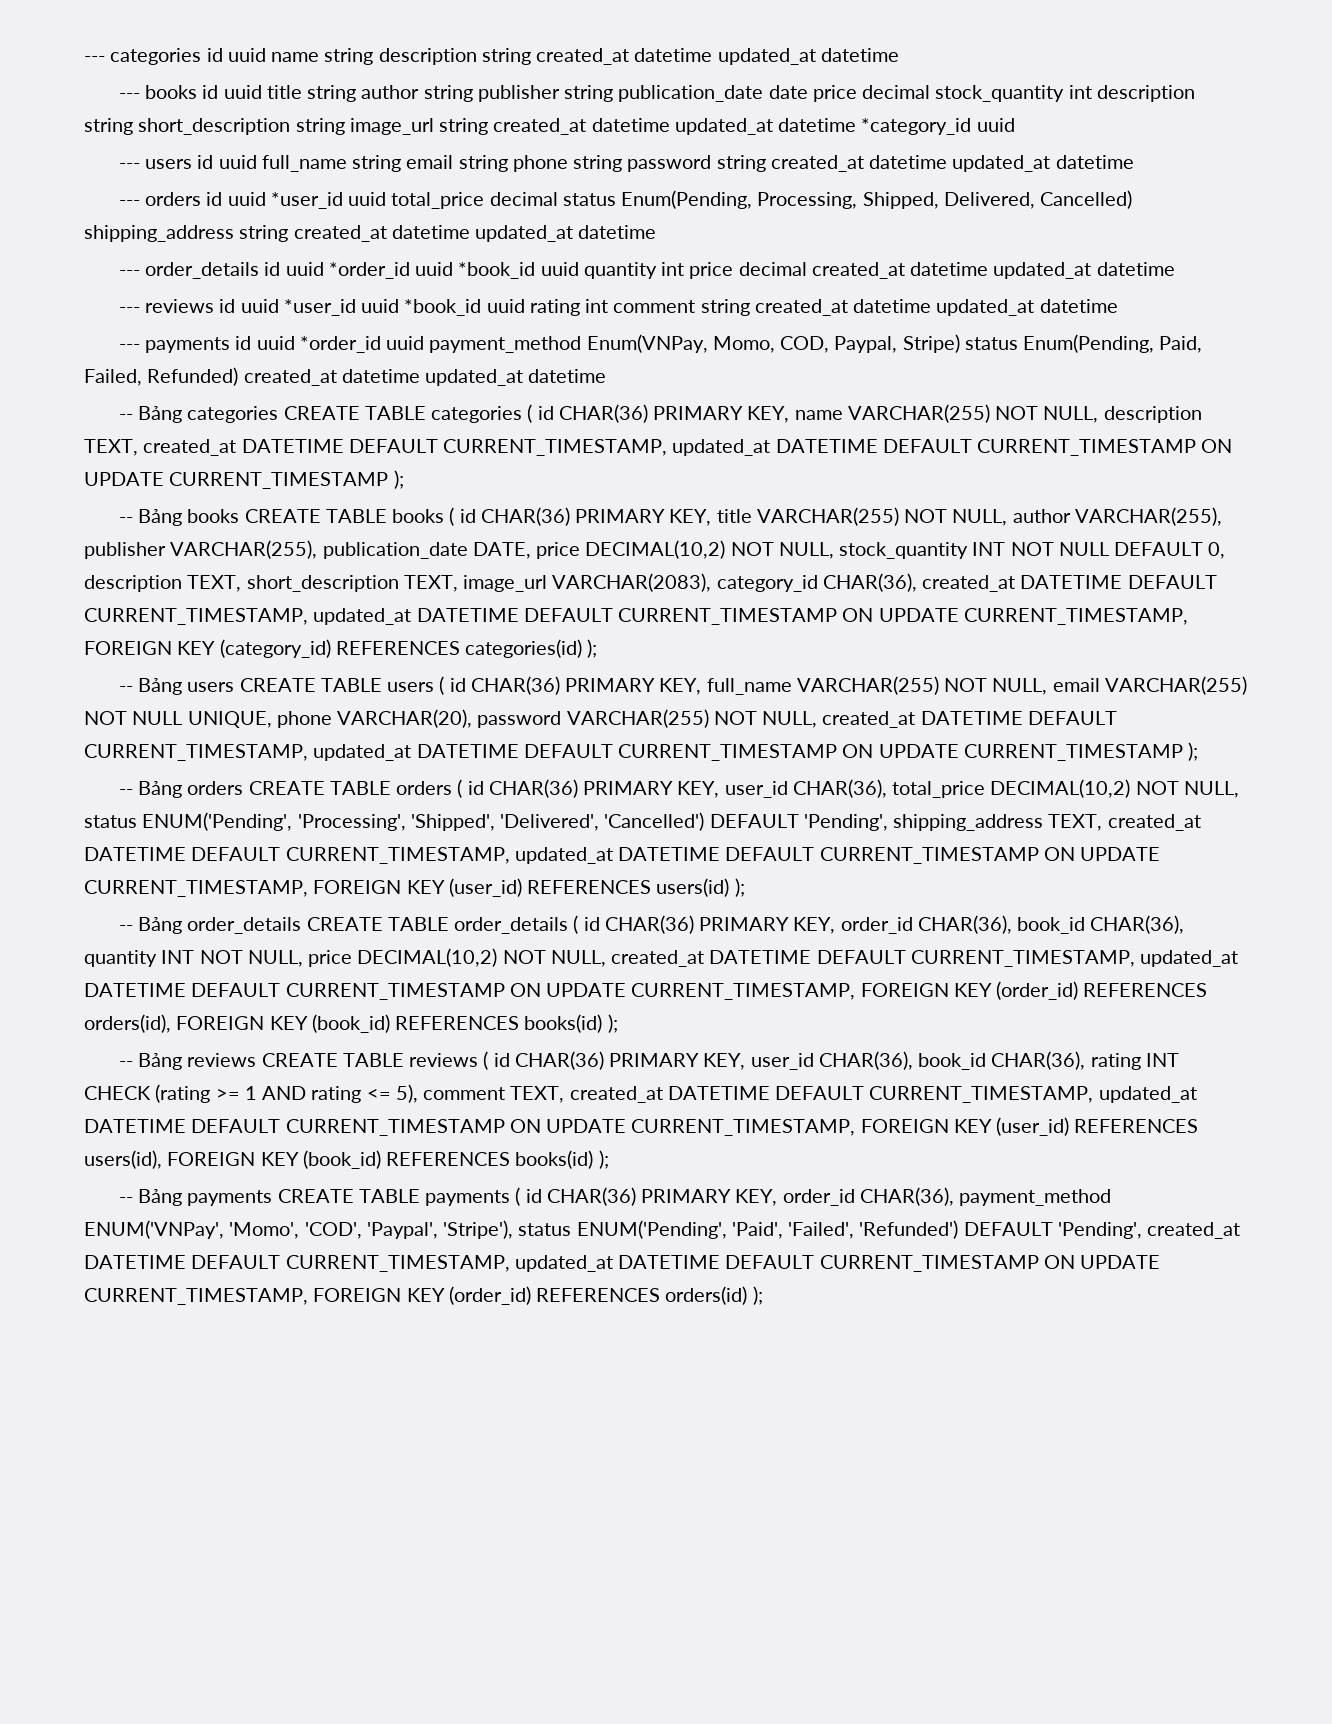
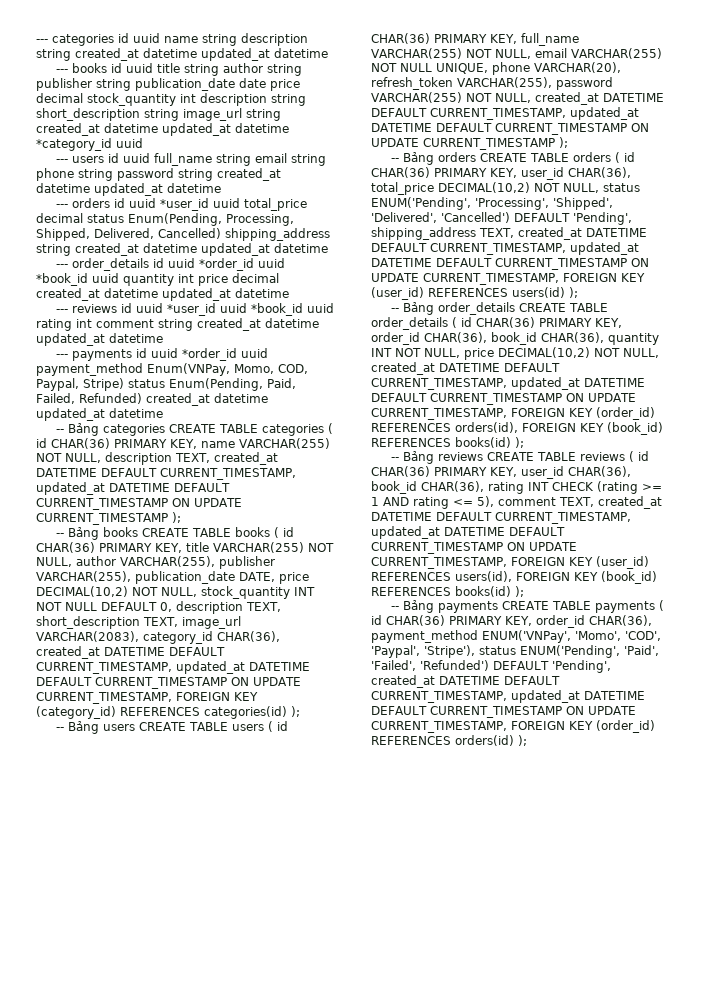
- -- Bảng users CREATE TABLE users ( id CHAR(36) PRIMARY KEY, full_name VARCHAR(255) NOT NULL, email VARCHAR(255) NOT NULL UNIQUE, phone VARCHAR(20), password VARCHAR(255) NOT NULL, created_at DATETIME DEFAULT CURRENT_TIMESTAMP, updated_at DATETIME DEFAULT CURRENT_TIMESTAMP ON UPDATE CURRENT_TIMESTAMP );
+ -- Bảng users CREATE TABLE users ( id CHAR(36) PRIMARY KEY, full_name VARCHAR(255) NOT NULL, email VARCHAR(255) NOT NULL UNIQUE, phone VARCHAR(20), refresh_token VARCHAR(255), password VARCHAR(255) NOT NULL, created_at DATETIME DEFAULT CURRENT_TIMESTAMP, updated_at DATETIME DEFAULT CURRENT_TIMESTAMP ON UPDATE CURRENT_TIMESTAMP );

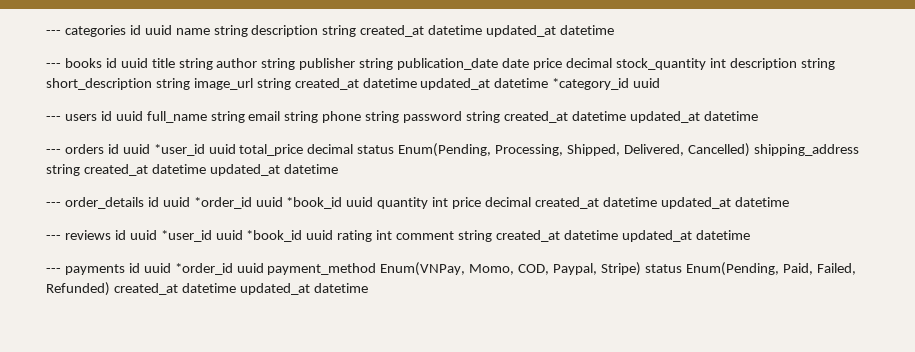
- -- Bảng categories CREATE TABLE categories ( id CHAR(36) PRIMARY KEY, name VARCHAR(255) NOT NULL, description TEXT, created_at DATETIME DEFAULT CURRENT_TIMESTAMP, updated_at DATETIME DEFAULT CURRENT_TIMESTAMP ON UPDATE CURRENT_TIMESTAMP );
- -- Bảng books CREATE TABLE books ( id CHAR(36) PRIMARY KEY, title VARCHAR(255) NOT NULL, author VARCHAR(255), publisher VARCHAR(255), publication_date DATE, price DECIMAL(10,2) NOT NULL, stock_quantity INT NOT NULL DEFAULT 0, description TEXT, short_description TEXT, image_url VARCHAR(2083), category_id CHAR(36), created_at DATETIME DEFAULT CURRENT_TIMESTAMP, updated_at DATETIME DEFAULT CURRENT_TIMESTAMP ON UPDATE CURRENT_TIMESTAMP, FOREIGN KEY (category_id) REFERENCES categories(id) );
- -- Bảng users CREATE TABLE users ( id CHAR(36) PRIMARY KEY, full_name VARCHAR(255) NOT NULL, email VARCHAR(255) NOT NULL UNIQUE, phone VARCHAR(20), refresh_token VARCHAR(255), password VARCHAR(255) NOT NULL, created_at DATETIME DEFAULT CURRENT_TIMESTAMP, updated_at DATETIME DEFAULT CURRENT_TIMESTAMP ON UPDATE CURRENT_TIMESTAMP );
- -- Bảng orders CREATE TABLE orders ( id CHAR(36) PRIMARY KEY, user_id CHAR(36), total_price DECIMAL(10,2) NOT NULL, status ENUM('Pending', 'Processing', 'Shipped', 'Delivered', 'Cancelled') DEFAULT 'Pending', shipping_address TEXT, created_at DATETIME DEFAULT CURRENT_TIMESTAMP, updated_at DATETIME DEFAULT CURRENT_TIMESTAMP ON UPDATE CURRENT_TIMESTAMP, FOREIGN KEY (user_id) REFERENCES users(id) );
- -- Bảng order_details CREATE TABLE order_details ( id CHAR(36) PRIMARY KEY, order_id CHAR(36), book_id CHAR(36), quantity INT NOT NULL, price DECIMAL(10,2) NOT NULL, created_at DATETIME DEFAULT CURRENT_TIMESTAMP, updated_at DATETIME DEFAULT CURRENT_TIMESTAMP ON UPDATE CURRENT_TIMESTAMP, FOREIGN KEY (order_id) REFERENCES orders(id), FOREIGN KEY (book_id) REFERENCES books(id) );
- -- Bảng reviews CREATE TABLE reviews ( id CHAR(36) PRIMARY KEY, user_id CHAR(36), book_id CHAR(36), rating INT CHECK (rating >= 1 AND rating <= 5), comment TEXT, created_at DATETIME DEFAULT CURRENT_TIMESTAMP, updated_at DATETIME DEFAULT CURRENT_TIMESTAMP ON UPDATE CURRENT_TIMESTAMP, FOREIGN KEY (user_id) REFERENCES users(id), FOREIGN KEY (book_id) REFERENCES books(id) );
- -- Bảng payments CREATE TABLE payments ( id CHAR(36) PRIMARY KEY, order_id CHAR(36), payment_method ENUM('VNPay', 'Momo', 'COD', 'Paypal', 'Stripe'), status ENUM('Pending', 'Paid', 'Failed', 'Refunded') DEFAULT 'Pending', created_at DATETIME DEFAULT CURRENT_TIMESTAMP, updated_at DATETIME DEFAULT CURRENT_TIMESTAMP ON UPDATE CURRENT_TIMESTAMP, FOREIGN KEY (order_id) REFERENCES orders(id) );

